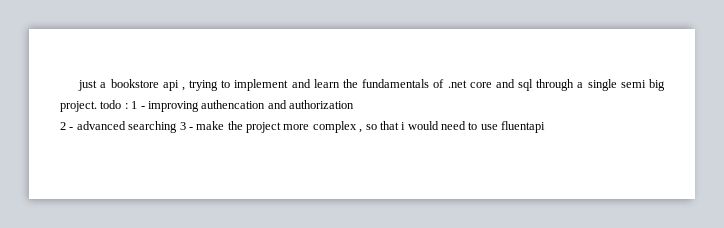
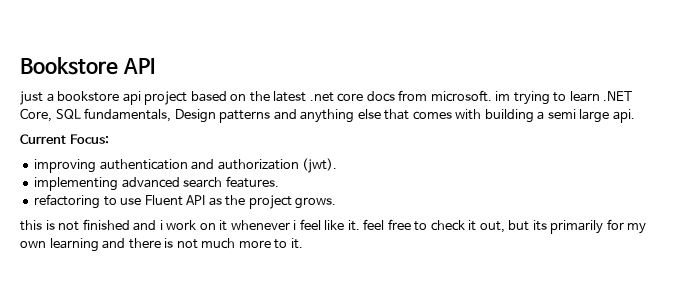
+ Bookstore API
- just a bookstore api , trying to implement and learn the fundamentals of .net core and sql through a single semi big project. todo : 1 - improving authencation and authorization
- 2 - advanced searching 3 - make the project more complex , so that i would need to use fluentapi
+ just a bookstore api project based on the latest .net core docs from microsoft. im trying to learn .NET Core, SQL fundamentals, Design patterns and anything else that comes with building a semi large api.
+ Current Focus:
+ improving authentication and authorization (jwt).
+ implementing advanced search features.
+ refactoring to use Fluent API as the project grows.
+ this is not finished and i work on it whenever i feel like it. feel free to check it out, but its primarily for my own learning and there is not much more to it.

